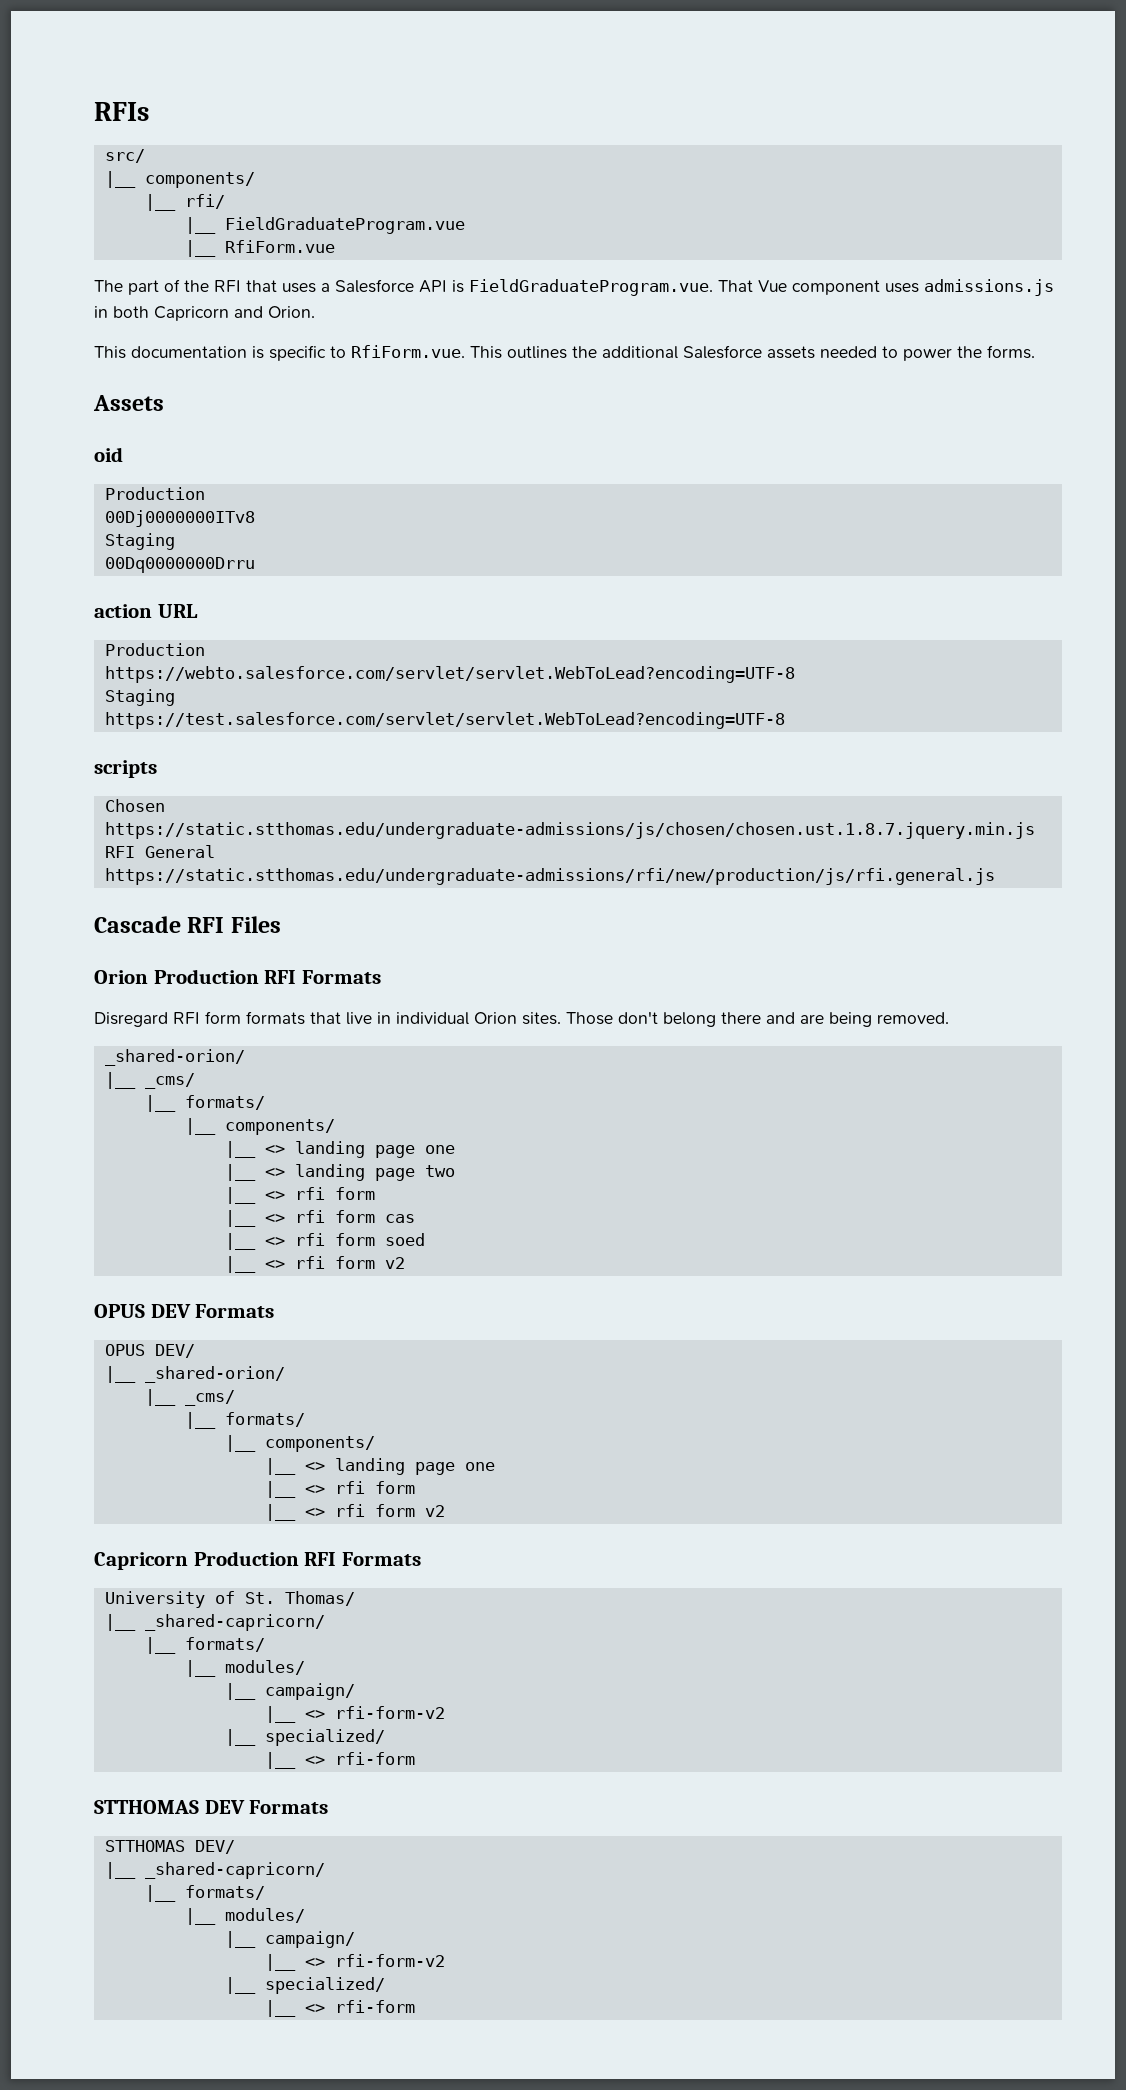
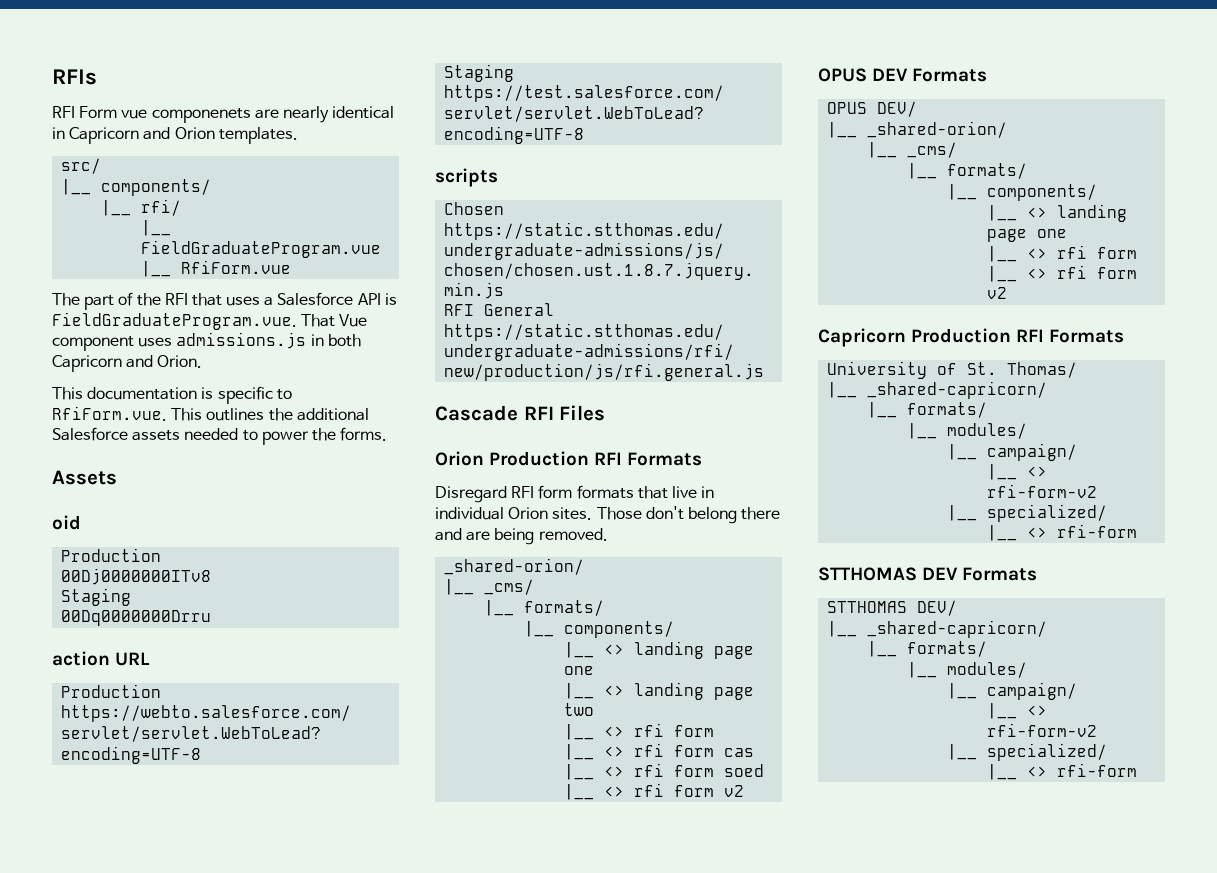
+ RFI Form vue componenets are nearly identical in Capricorn and Orion templates.

